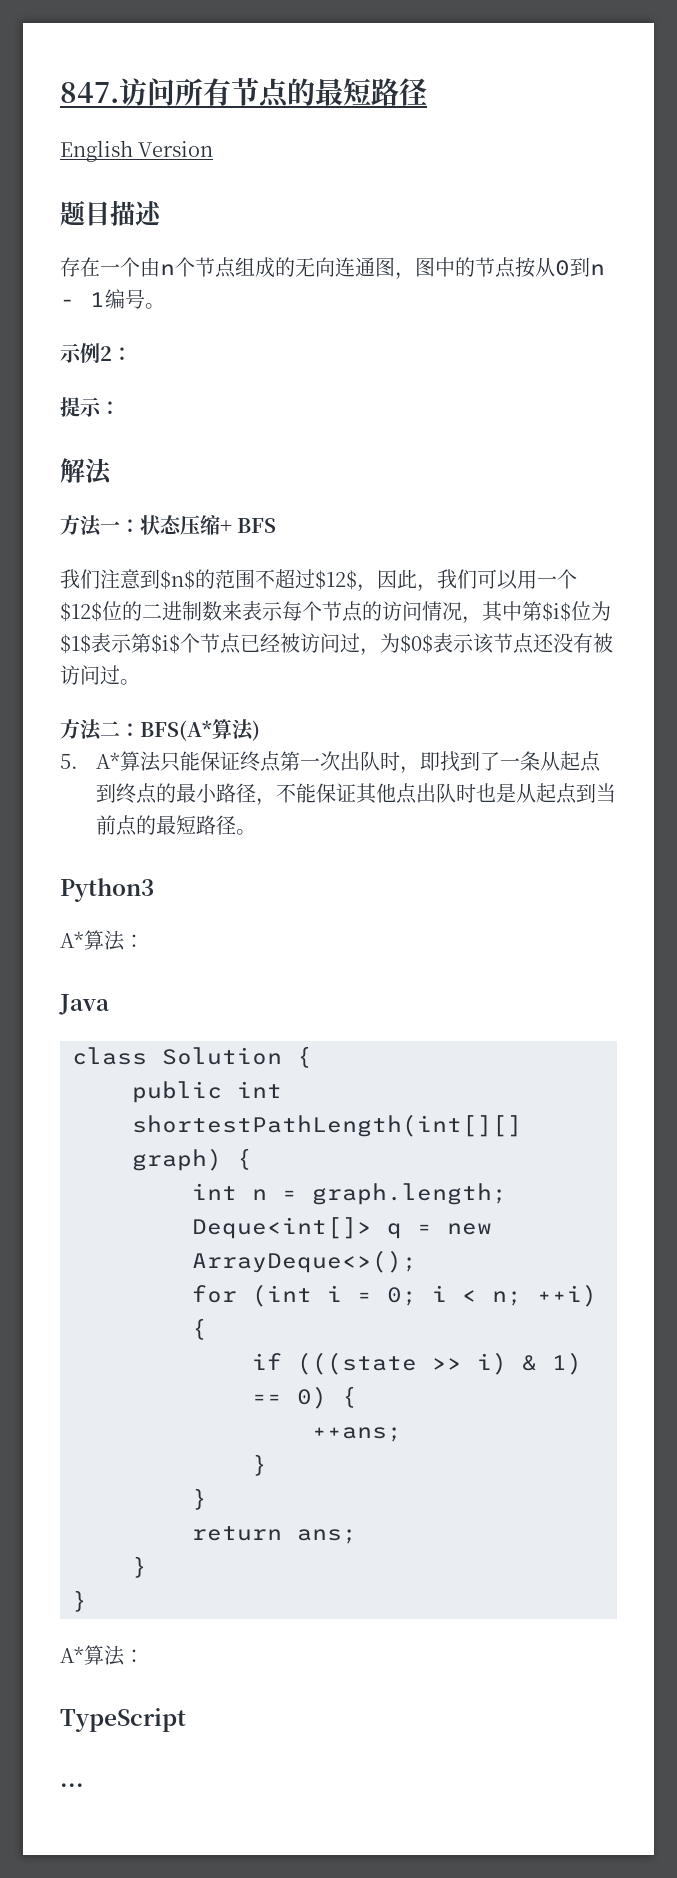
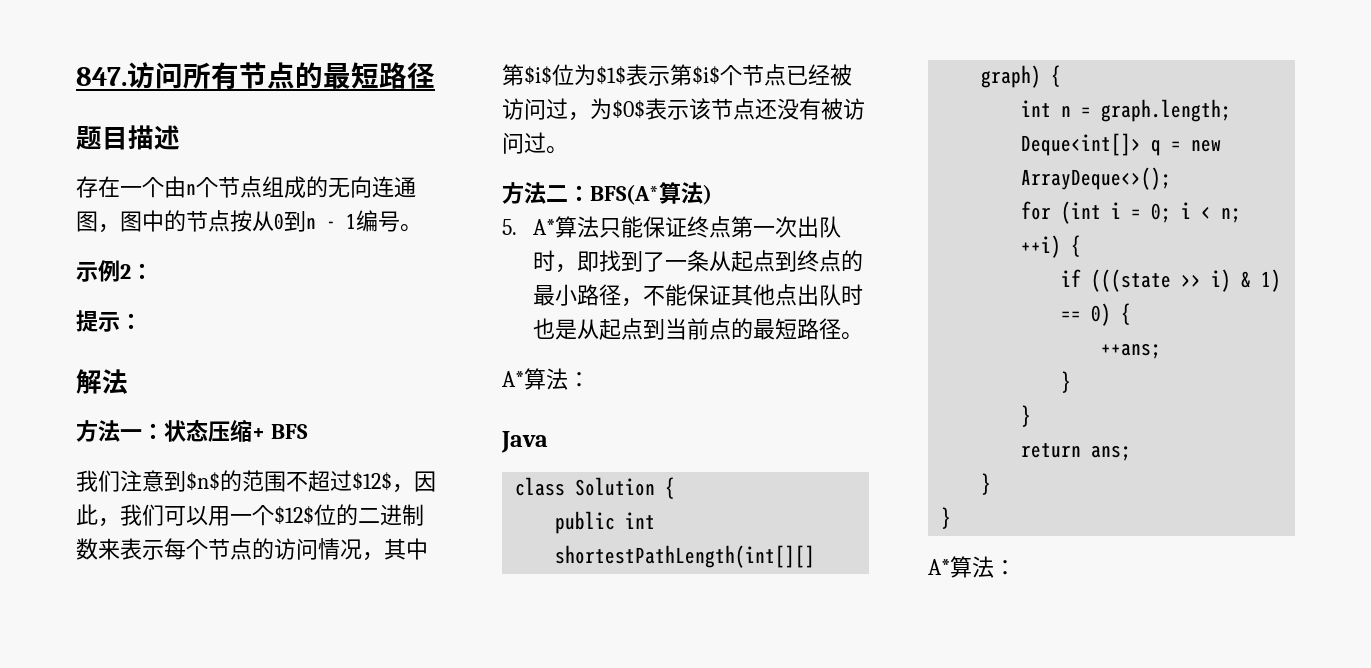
- English Version
- Python3
- TypeScript
- ...

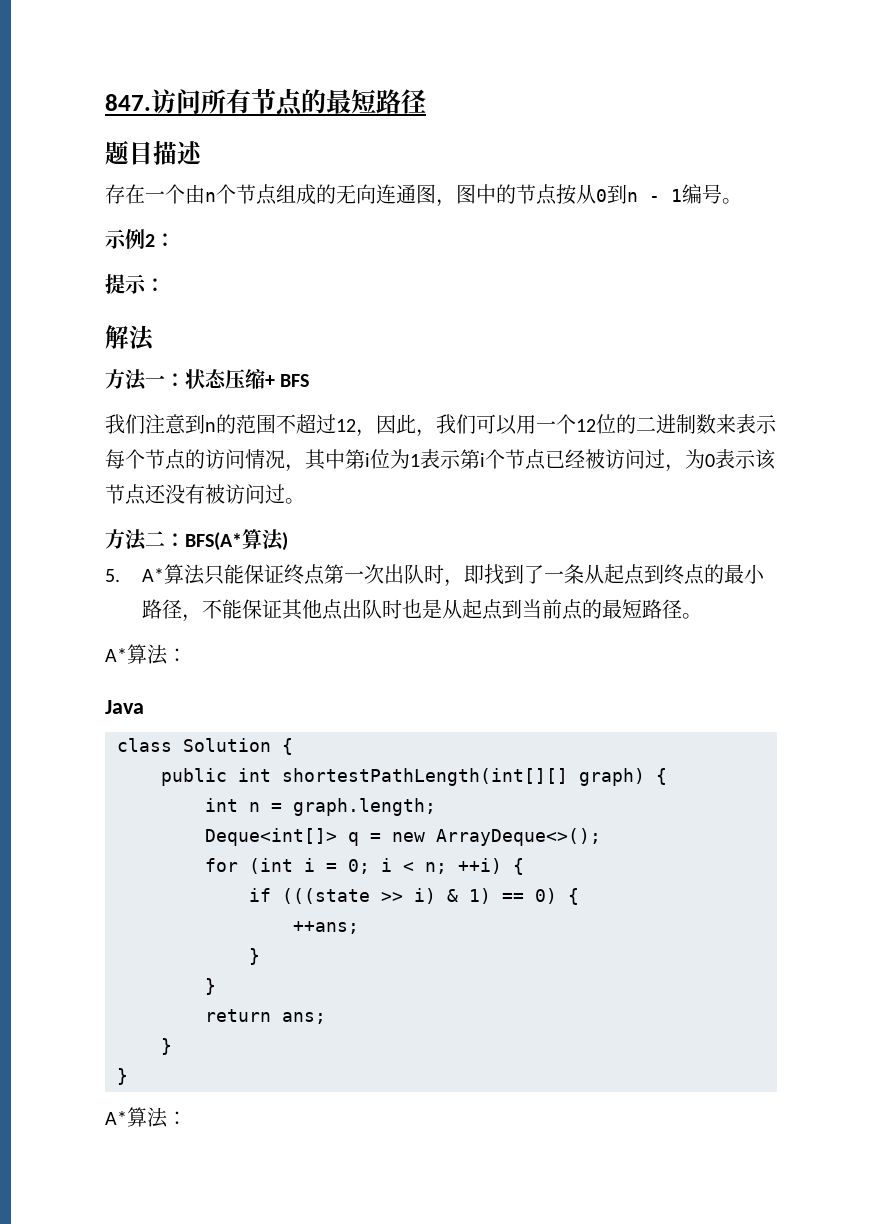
- 我们注意到$n$的范围不超过$12$，因此，我们可以用一个$12$位的二进制数来表示每个节点的访问情况，其中第$i$位为$1$表示第$i$个节点已经被访问过，为$0$表示该节点还没有被访问过。
+ 我们注意到n的范围不超过12，因此，我们可以用一个12位的二进制数来表示每个节点的访问情况，其中第i位为1表示第i个节点已经被访问过，为0表示该节点还没有被访问过。

